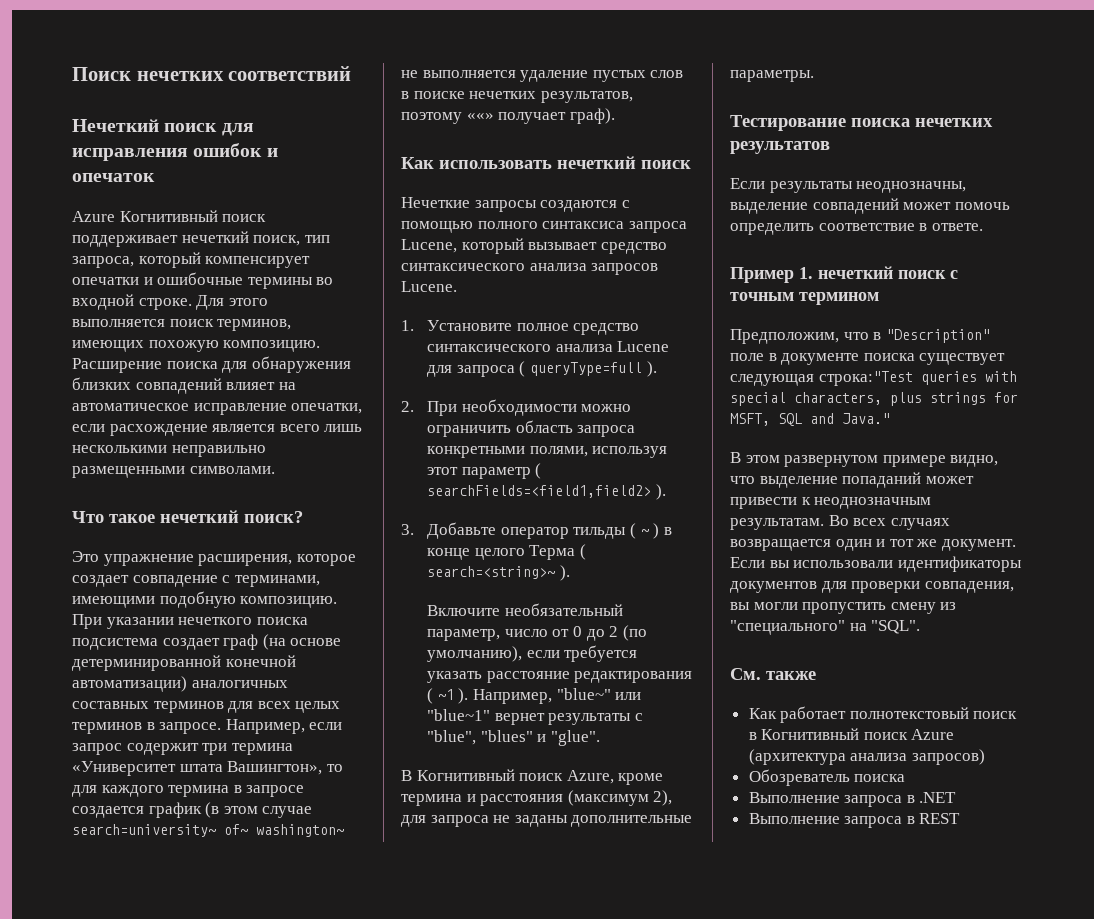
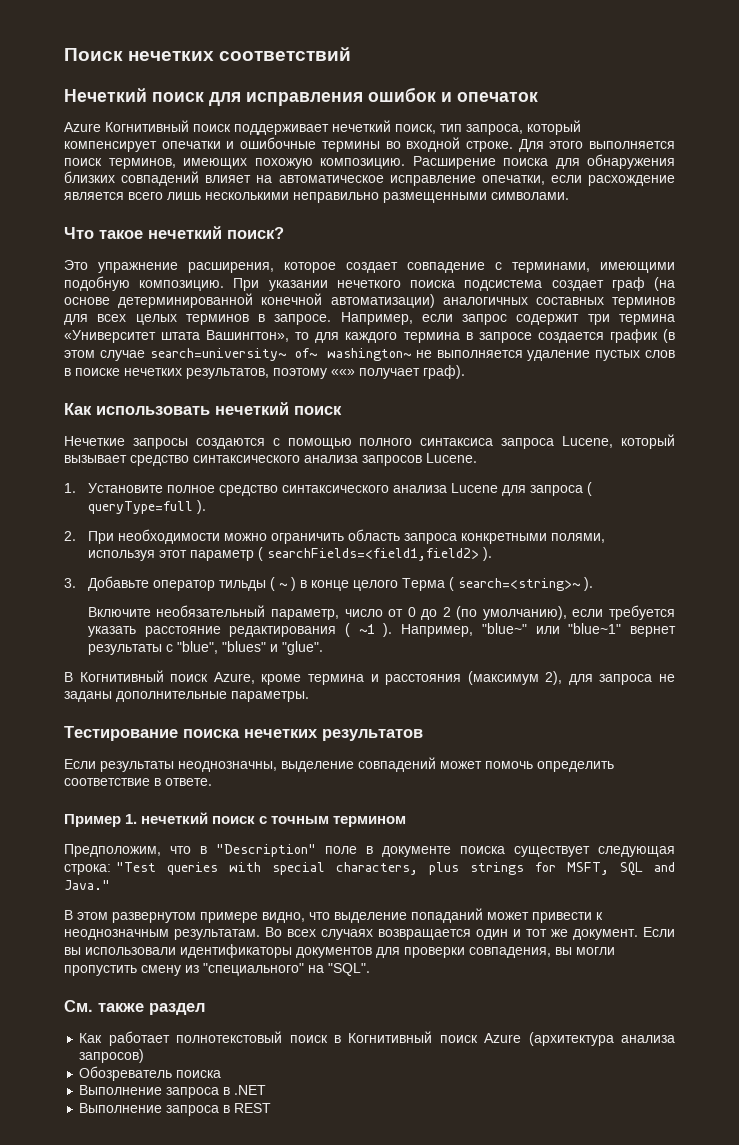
- Предположим, что в "Description" поле в документе поиска существует следующая строка:"Test queries with special characters, plus strings for MSFT, SQL and Java."
+ Предположим, что в "Description" поле в документе поиска существует следующая строка: "Test queries with special characters, plus strings for MSFT, SQL and Java."
- См. также
+ См. также раздел

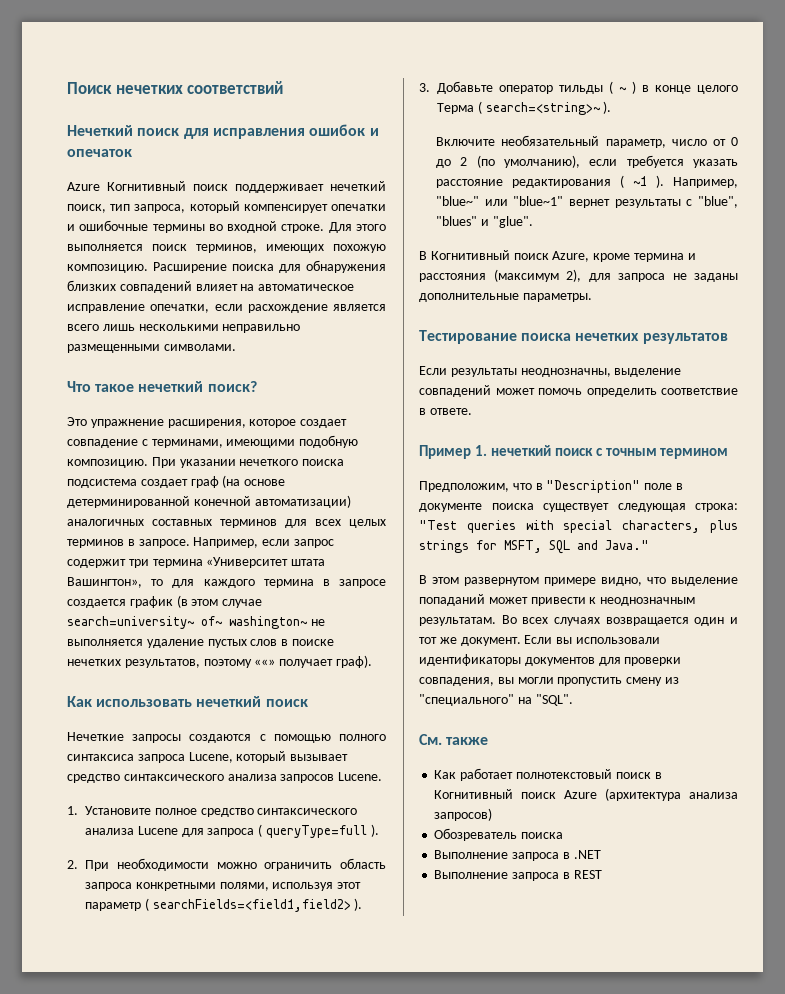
- См. также раздел
+ См. также

